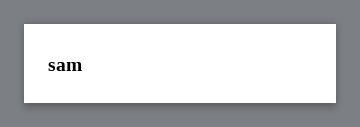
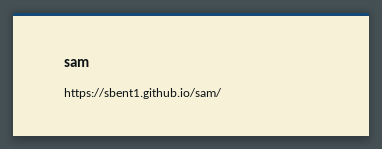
+ https://sbent1.github.io/sam/

